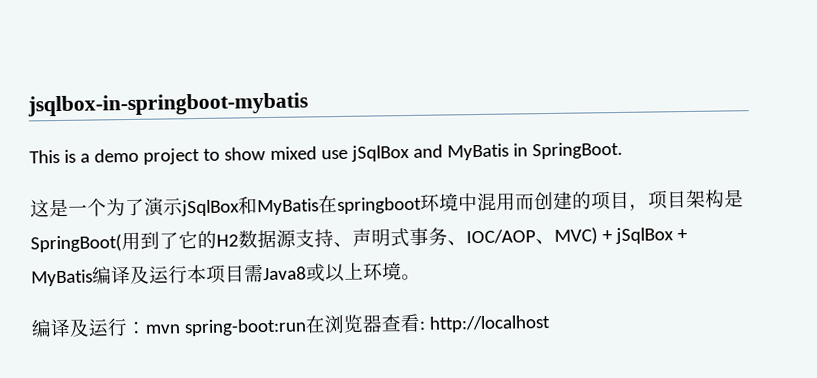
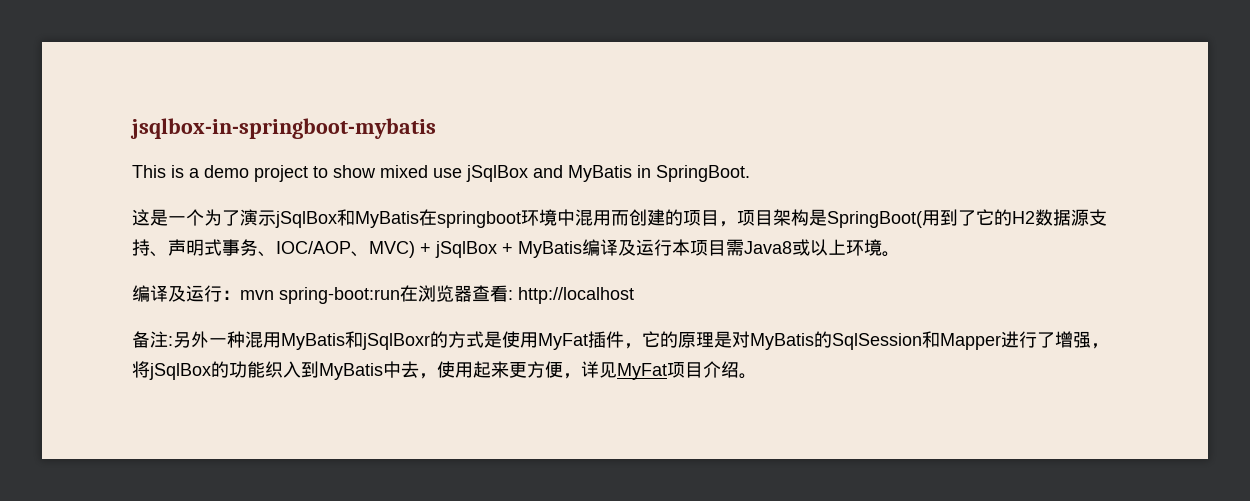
+ 备注:另外一种混用MyBatis和jSqlBoxr的方式是使用MyFat插件，它的原理是对MyBatis的SqlSession和Mapper进行了增强，将jSqlBox的功能织入到MyBatis中去，使用起来更方便，详见MyFat项目介绍。

